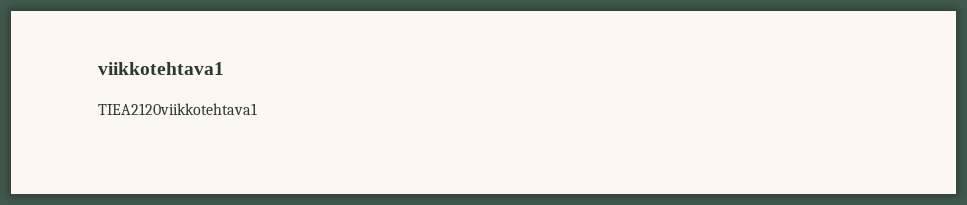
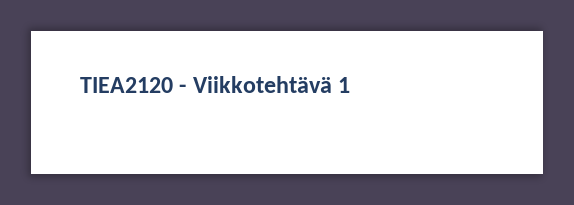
- viikkotehtava1
- TIEA2120viikkotehtava1
+ TIEA2120 - Viikkotehtävä 1

